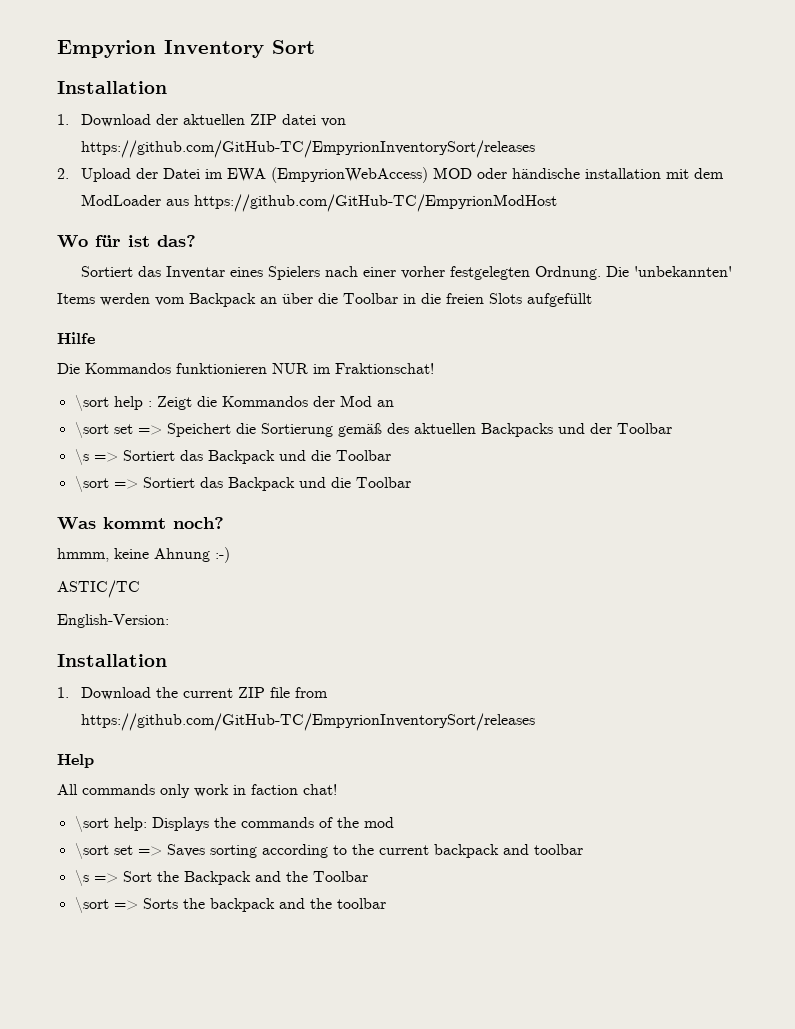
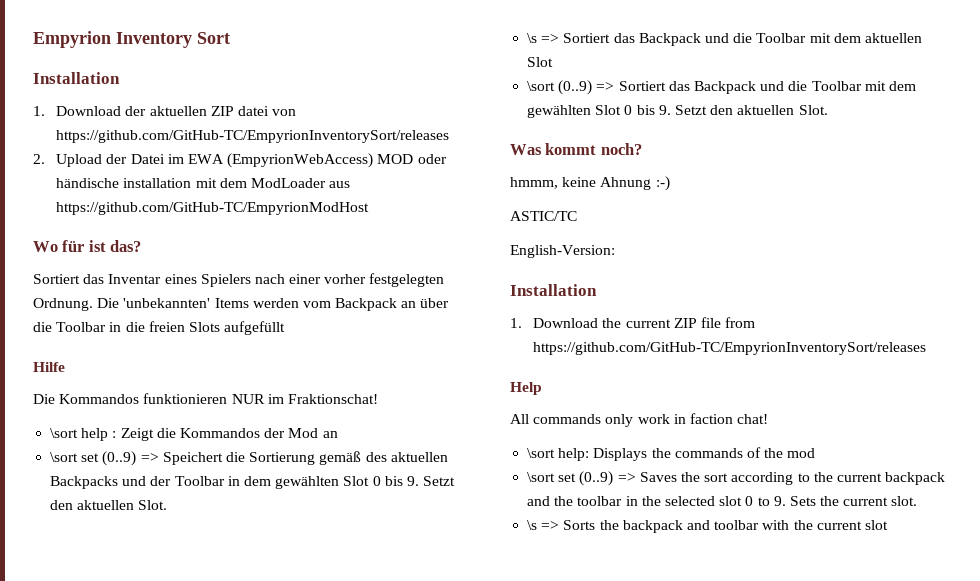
- \sort set => Speichert die Sortierung gemäß des aktuellen Backpacks und der Toolbar
+ \sort set (0..9) => Speichert die Sortierung gemäß des aktuellen Backpacks und der Toolbar in dem gewählten Slot 0 bis 9. Setzt den aktuellen Slot.
- \s => Sortiert das Backpack und die Toolbar
- \sort => Sortiert das Backpack und die Toolbar
+ \s => Sortiert das Backpack und die Toolbar mit dem aktuellen Slot
+ \sort (0..9) => Sortiert das Backpack und die Toolbar mit dem gewählten Slot 0 bis 9. Setzt den aktuellen Slot.
- \sort set => Saves sorting according to the current backpack and toolbar
- \s => Sort the Backpack and the Toolbar
- \sort => Sorts the backpack and the toolbar
+ \sort set (0..9) => Saves the sort according to the current backpack and the toolbar in the selected slot 0 to 9. Sets the current slot.
+ \s => Sorts the backpack and toolbar with the current slot

